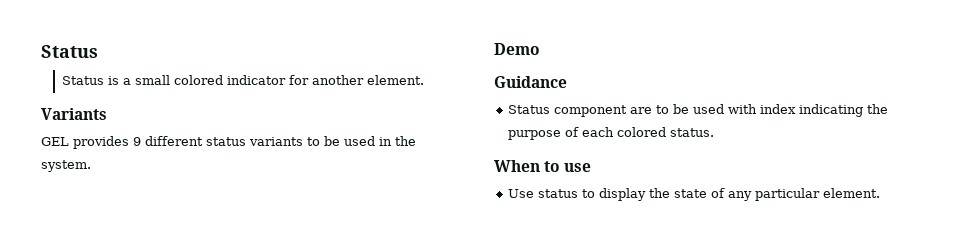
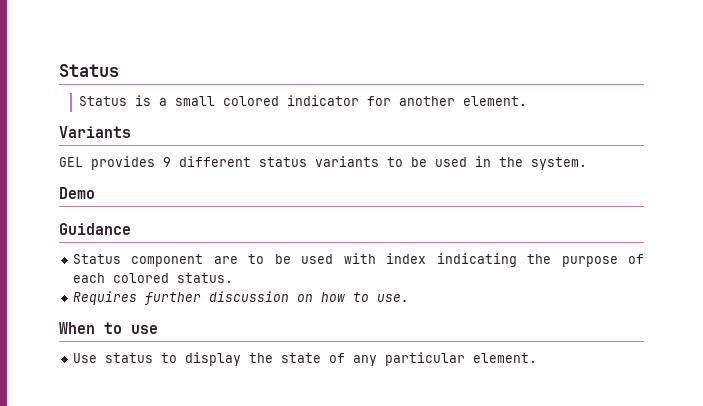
+ Requires further discussion on how to use.

